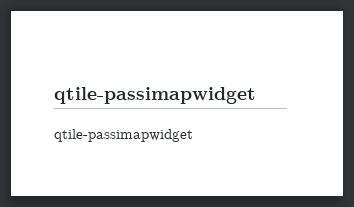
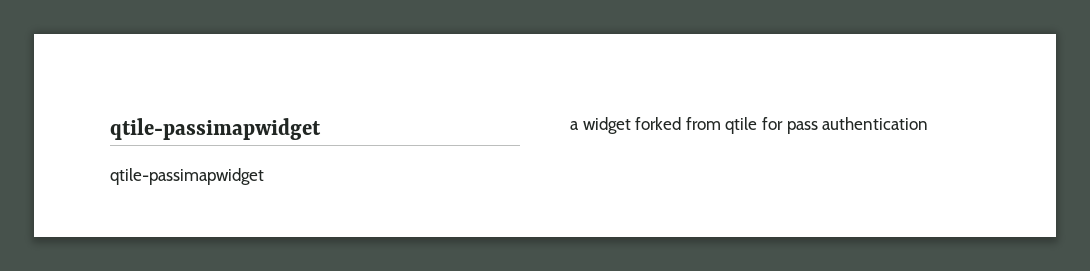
+ a widget forked from qtile for pass authentication

